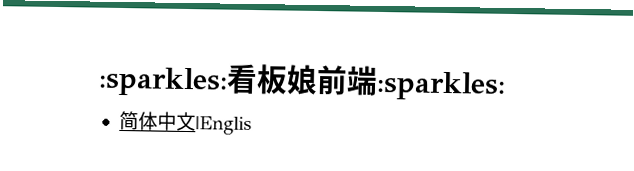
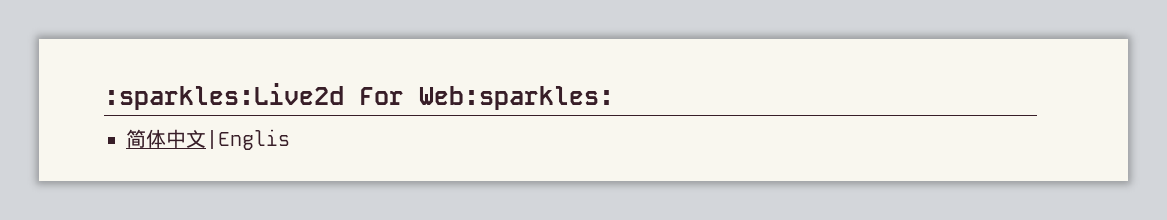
- :sparkles:看板娘前端:sparkles:
+ :sparkles:Live2d For Web:sparkles:

